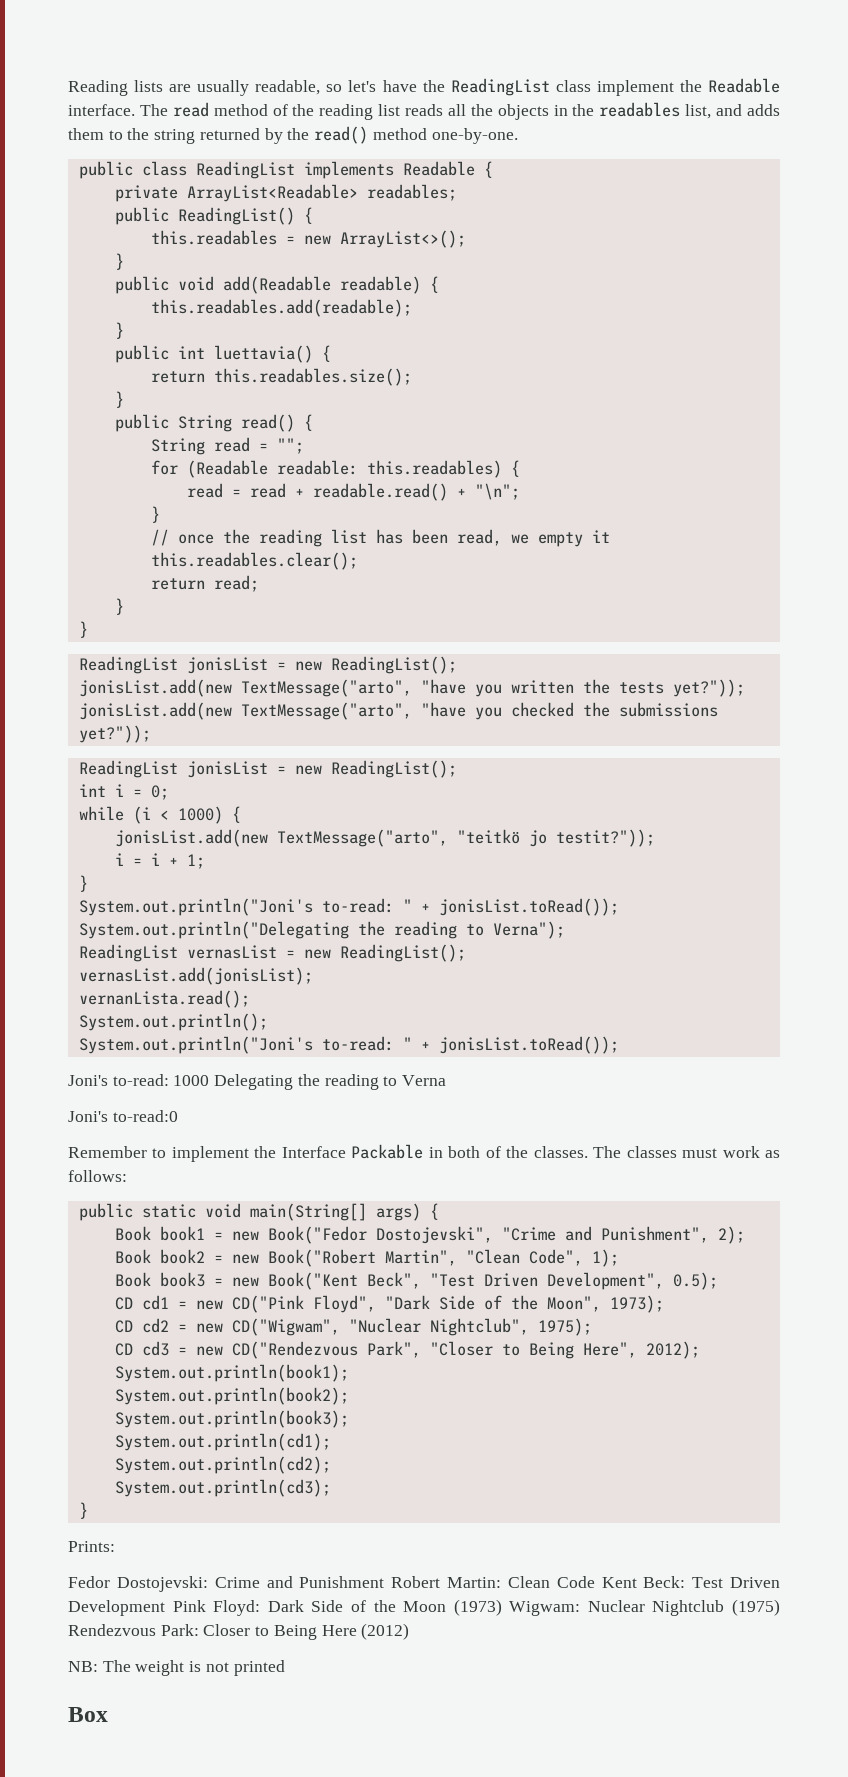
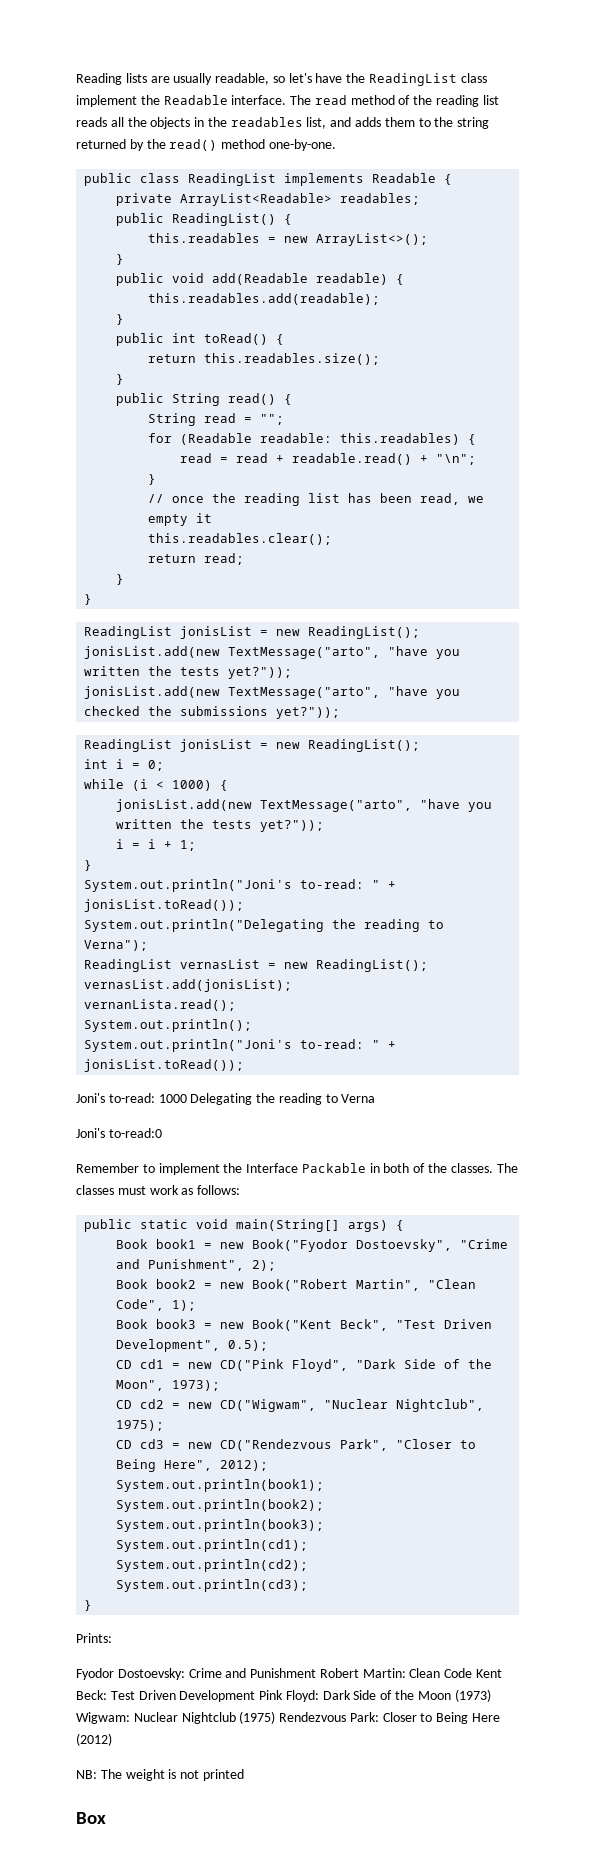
- public int luettavia() {
+ public int toRead() {
  while (i < 1000) {
- jonisList.add(new TextMessage("arto", "teitkö jo testit?"));
+ jonisList.add(new TextMessage("arto", "have you written the tests yet?"));
- Book book1 = new Book("Fedor Dostojevski", "Crime and Punishment", 2);
+ Book book1 = new Book("Fyodor Dostoevsky", "Crime and Punishment", 2);
- Fedor Dostojevski: Crime and Punishment Robert Martin: Clean Code Kent Beck: Test Driven Development Pink Floyd: Dark Side of the Moon (1973) Wigwam: Nuclear Nightclub (1975) Rendezvous Park: Closer to Being Here (2012)
+ Fyodor Dostoevsky: Crime and Punishment Robert Martin: Clean Code Kent Beck: Test Driven Development Pink Floyd: Dark Side of the Moon (1973) Wigwam: Nuclear Nightclub (1975) Rendezvous Park: Closer to Being Here (2012)

